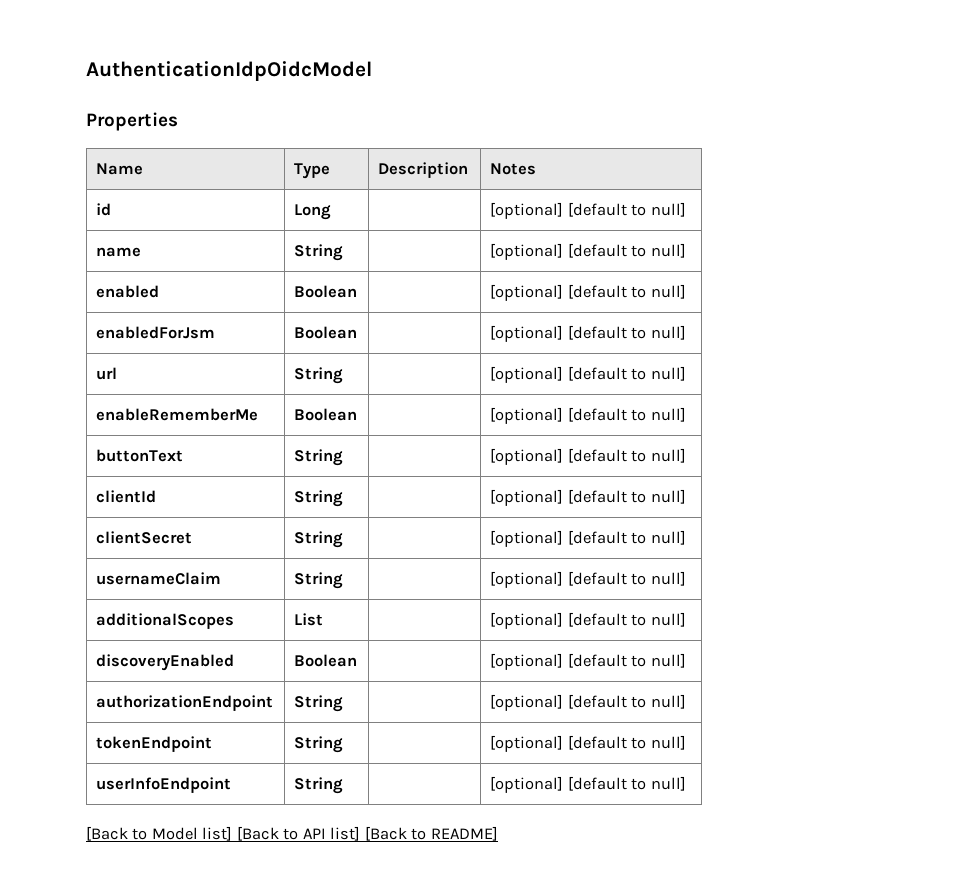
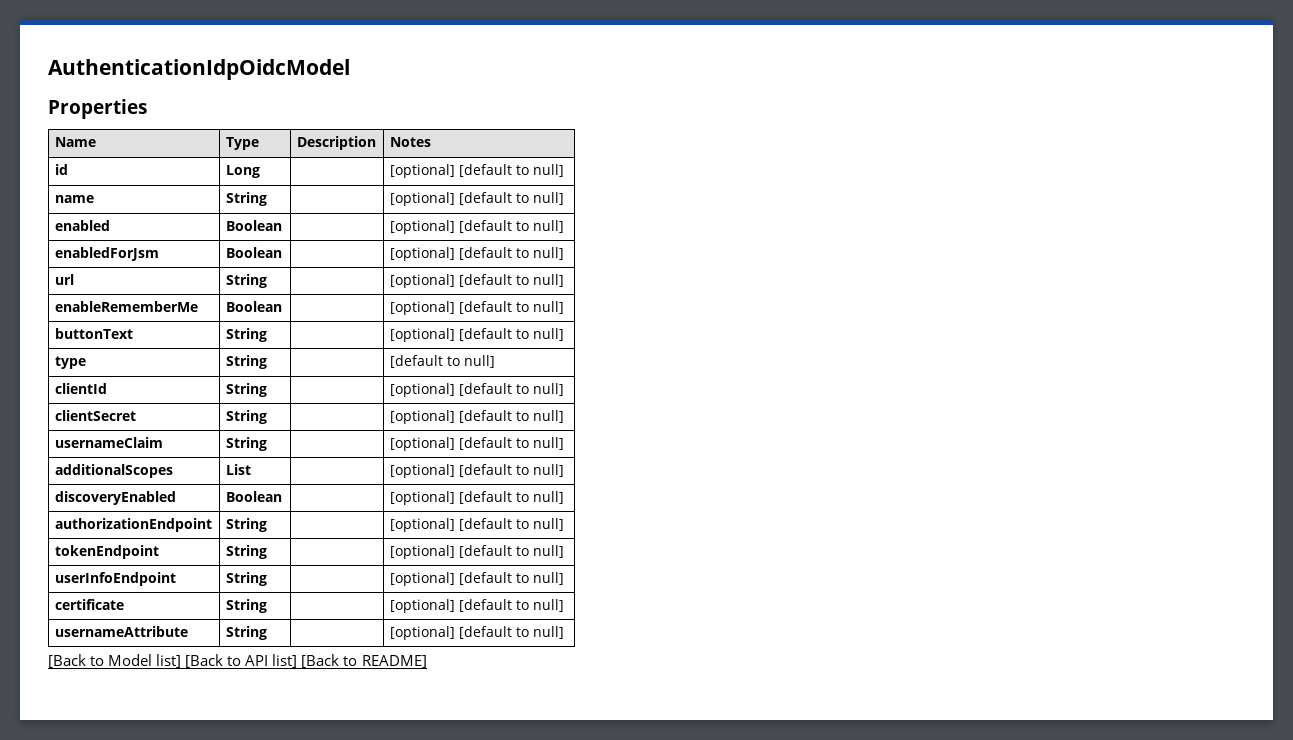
+ type | String | | [default to null]
+ certificate | String | | [optional] [default to null]
+ usernameAttribute | String | | [optional] [default to null]

